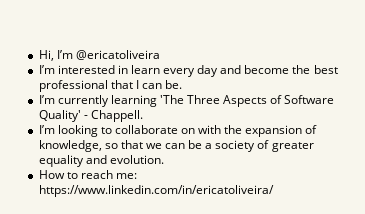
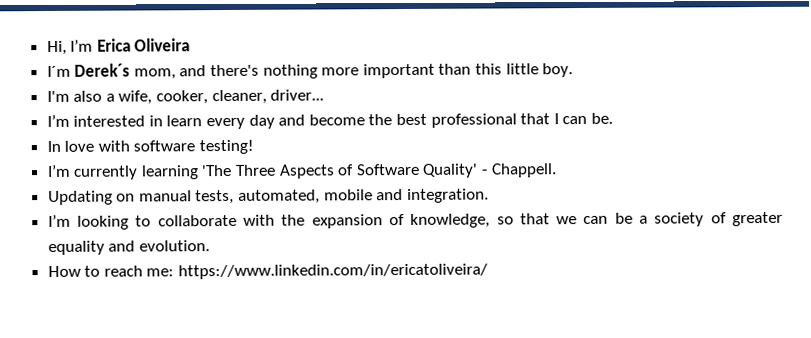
- Hi, I’m @ericatoliveira
+ Hi, I’m Erica Oliveira
+ I´m Derek´s mom, and there's nothing more important than this little boy.
+ I'm also a wife, cooker, cleaner, driver...
+ In love with software testing!
+ Updating on manual tests, automated, mobile and integration.
- I’m looking to collaborate on with the expansion of knowledge, so that we can be a society of greater equality and evolution.
+ I’m looking to collaborate with the expansion of knowledge, so that we can be a society of greater equality and evolution.

